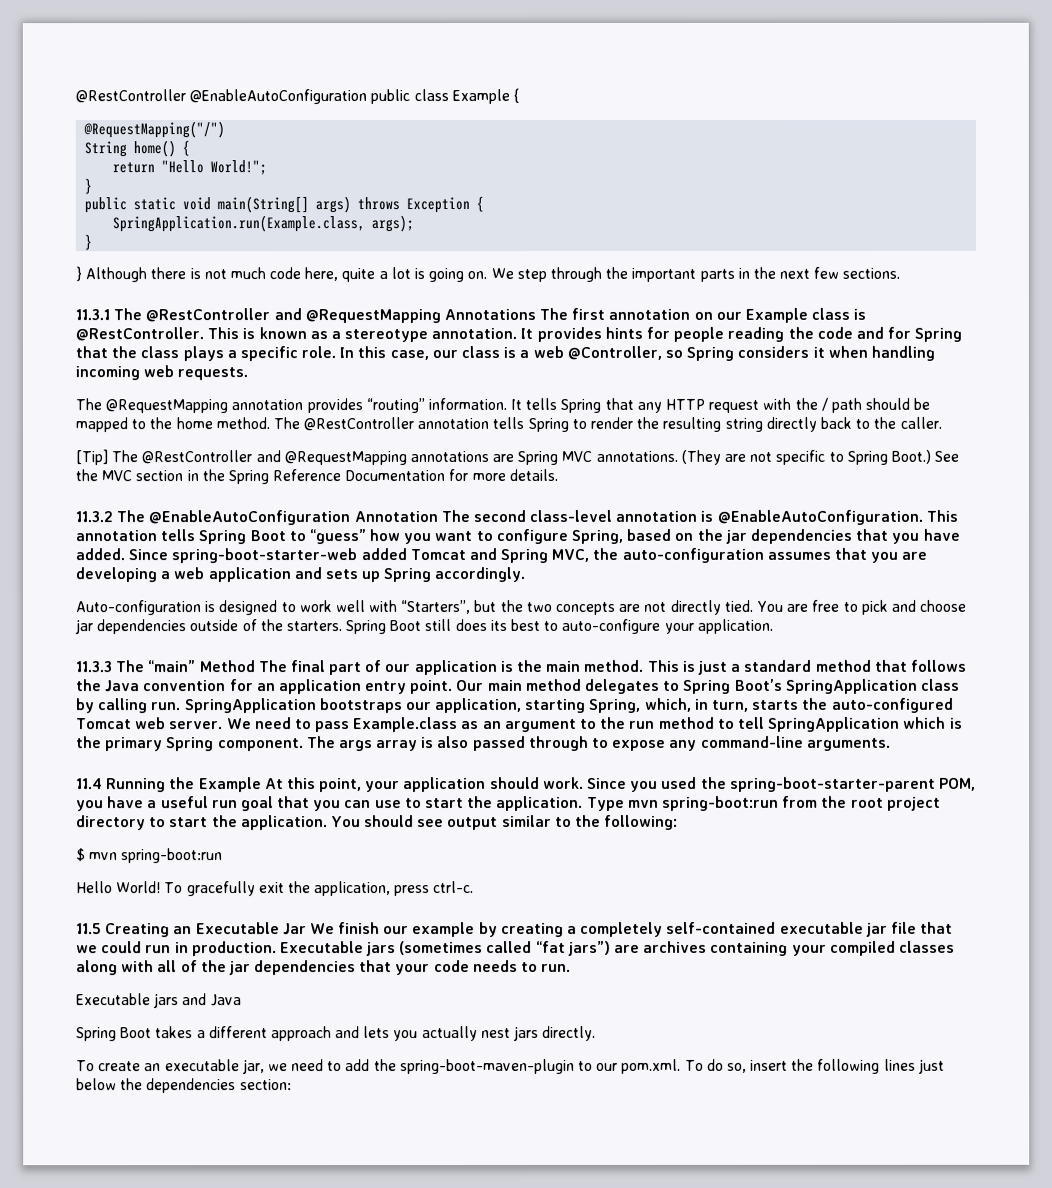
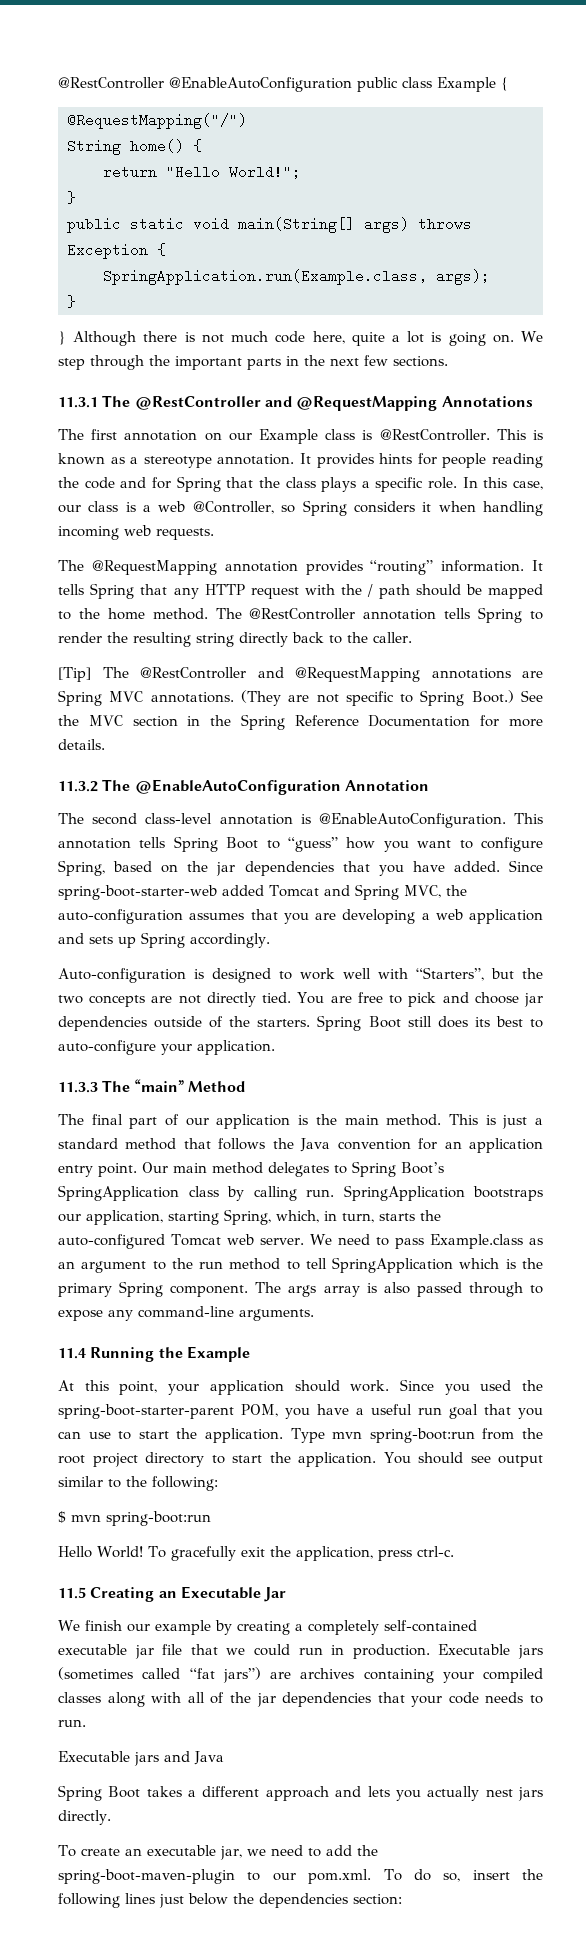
- 11.3.1 The @RestController and @RequestMapping Annotations The first annotation on our Example class is @RestController.
+ 11.3.1 The @RestController and @RequestMapping Annotations
+ The first annotation on our Example class is @RestController.
- 11.3.2 The @EnableAutoConfiguration Annotation The second class-level annotation is @EnableAutoConfiguration.
+ 11.3.2 The @EnableAutoConfiguration Annotation
+ The second class-level annotation is @EnableAutoConfiguration.
- 11.3.3 The “main” Method The final part of our application is the main method.
+ 11.3.3 The “main” Method
+ The final part of our application is the main method.
- 11.4 Running the Example At this point, your application should work.
+ 11.4 Running the Example
+ At this point, your application should work.
- 11.5 Creating an Executable Jar We finish our example by creating a completely self-contained executable jar file that we could run in production.
+ 11.5 Creating an Executable Jar
+ We finish our example by creating a completely self-contained executable jar file that we could run in production.

